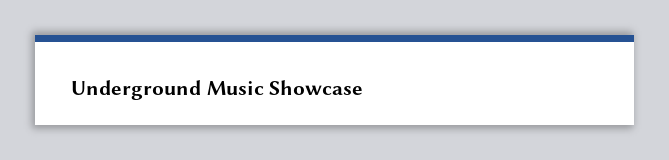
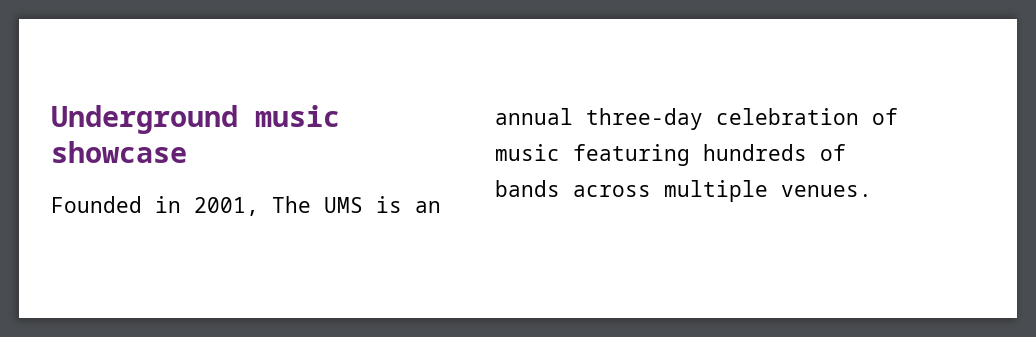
- Underground Music Showcase
+ Underground music showcase
+ Founded in 2001, The UMS is an annual three-day celebration of music featuring hundreds of bands across multiple venues.

